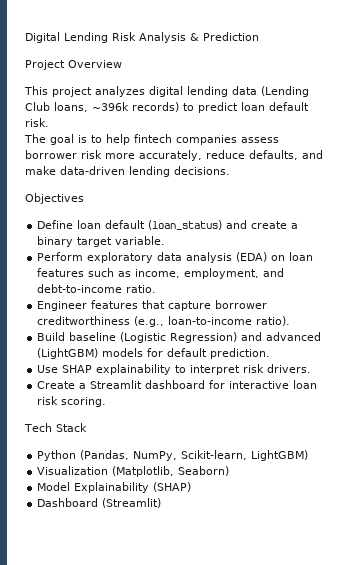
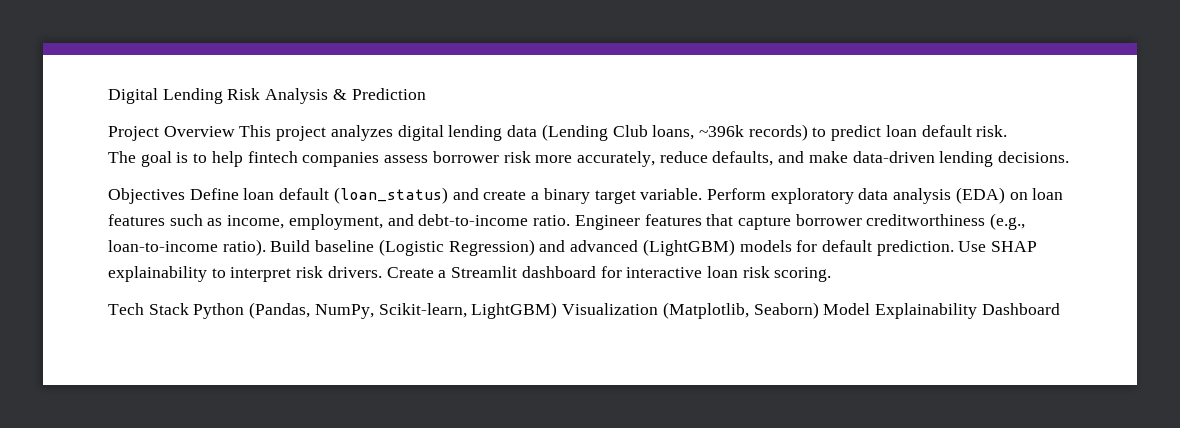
- Project Overview
- This project analyzes digital lending data (Lending Club loans, ~396k records) to predict loan default risk.
+ Project Overview This project analyzes digital lending data (Lending Club loans, ~396k records) to predict loan default risk.
- Objectives
- Define loan default (loan_status) and create a binary target variable.
- Perform exploratory data analysis (EDA) on loan features such as income, employment, and debt-to-income ratio.
- Engineer features that capture borrower creditworthiness (e.g., loan-to-income ratio).
- Build baseline (Logistic Regression) and advanced (LightGBM) models for default prediction.
- Use SHAP explainability to interpret risk drivers.
- Create a Streamlit dashboard for interactive loan risk scoring.
+ Objectives Define loan default (loan_status) and create a binary target variable. Perform exploratory data analysis (EDA) on loan features such as income, employment, and debt-to-income ratio. Engineer features that capture borrower creditworthiness (e.g., loan-to-income ratio). Build baseline (Logistic Regression) and advanced (LightGBM) models for default prediction. Use SHAP explainability to interpret risk drivers. Create a Streamlit dashboard for interactive loan risk scoring.
- Tech Stack
- Python (Pandas, NumPy, Scikit-learn, LightGBM)
- Visualization (Matplotlib, Seaborn)
- Model Explainability (SHAP)
- Dashboard (Streamlit)
+ Tech Stack Python (Pandas, NumPy, Scikit-learn, LightGBM) Visualization (Matplotlib, Seaborn) Model Explainability Dashboard

